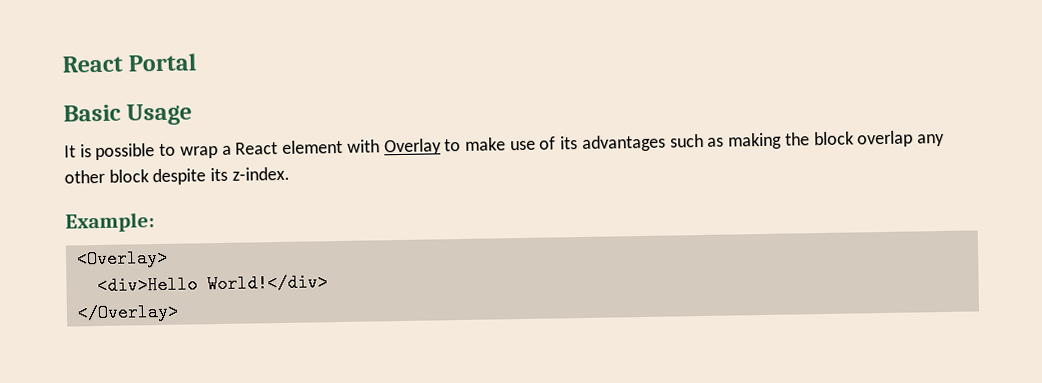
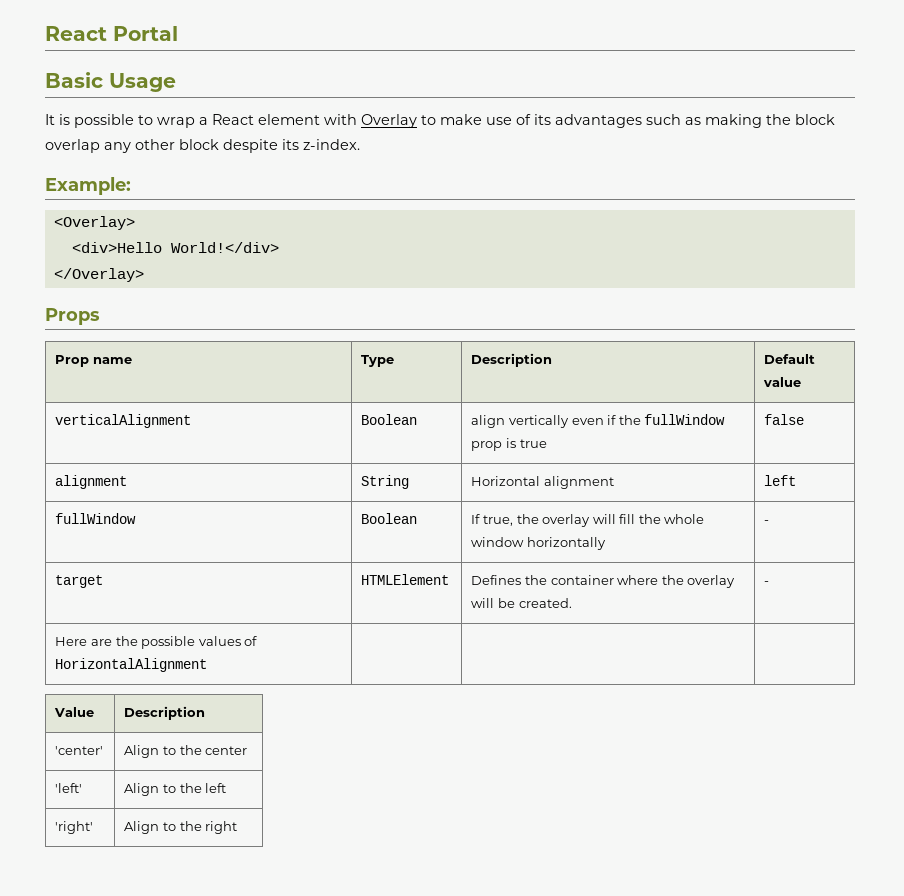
+ Props
+ Prop name | Type | Description | Default value
+ verticalAlignment | Boolean | align vertically even if the fullWindow prop is true | false
+ alignment | String | Horizontal alignment | left
+ fullWindow | Boolean | If true, the overlay will fill the whole window horizontally | -
+ target | HTMLElement | Defines the container where the overlay will be created. | -
+ Here are the possible values of HorizontalAlignment | | |
+ Value | Description
+ 'center' | Align to the center
+ 'left' | Align to the left
+ 'right' | Align to the right

